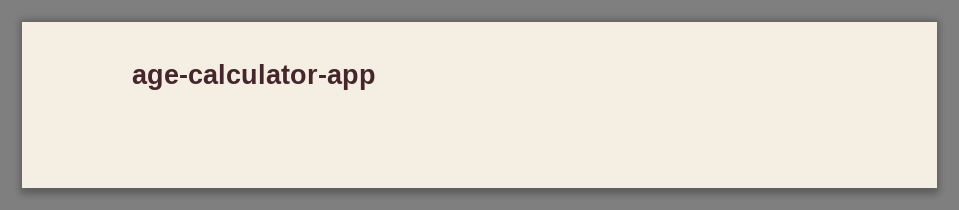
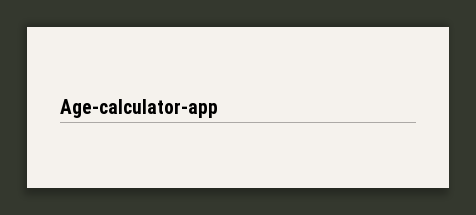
- age-calculator-app
+ Age-calculator-app

